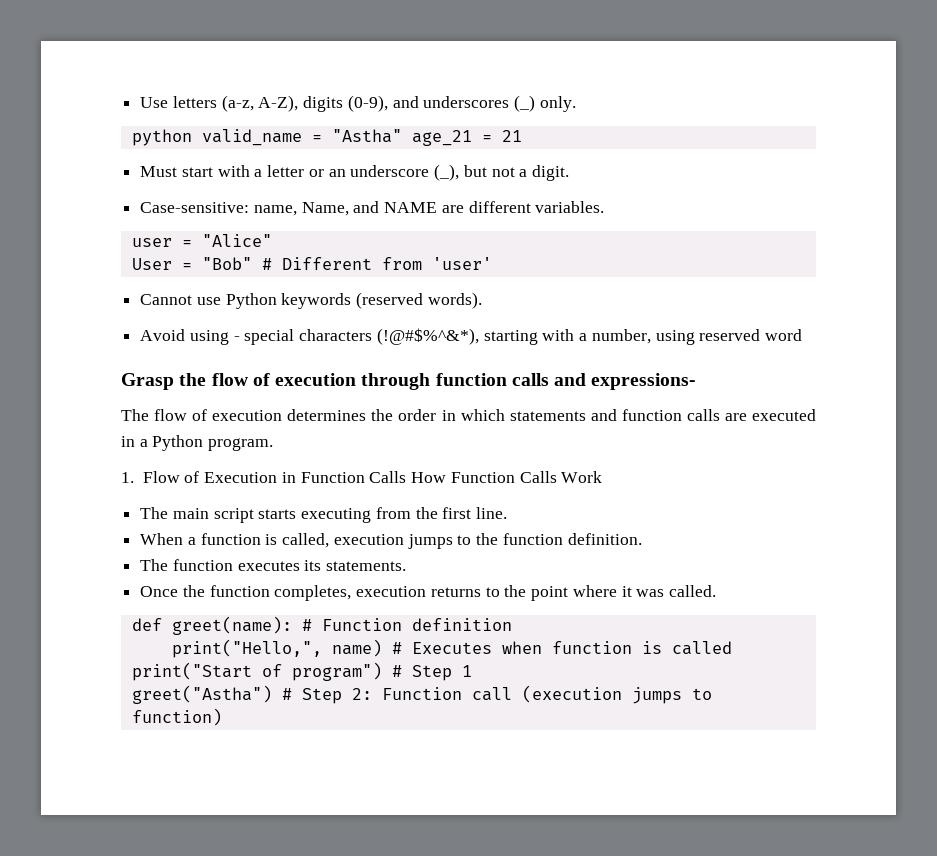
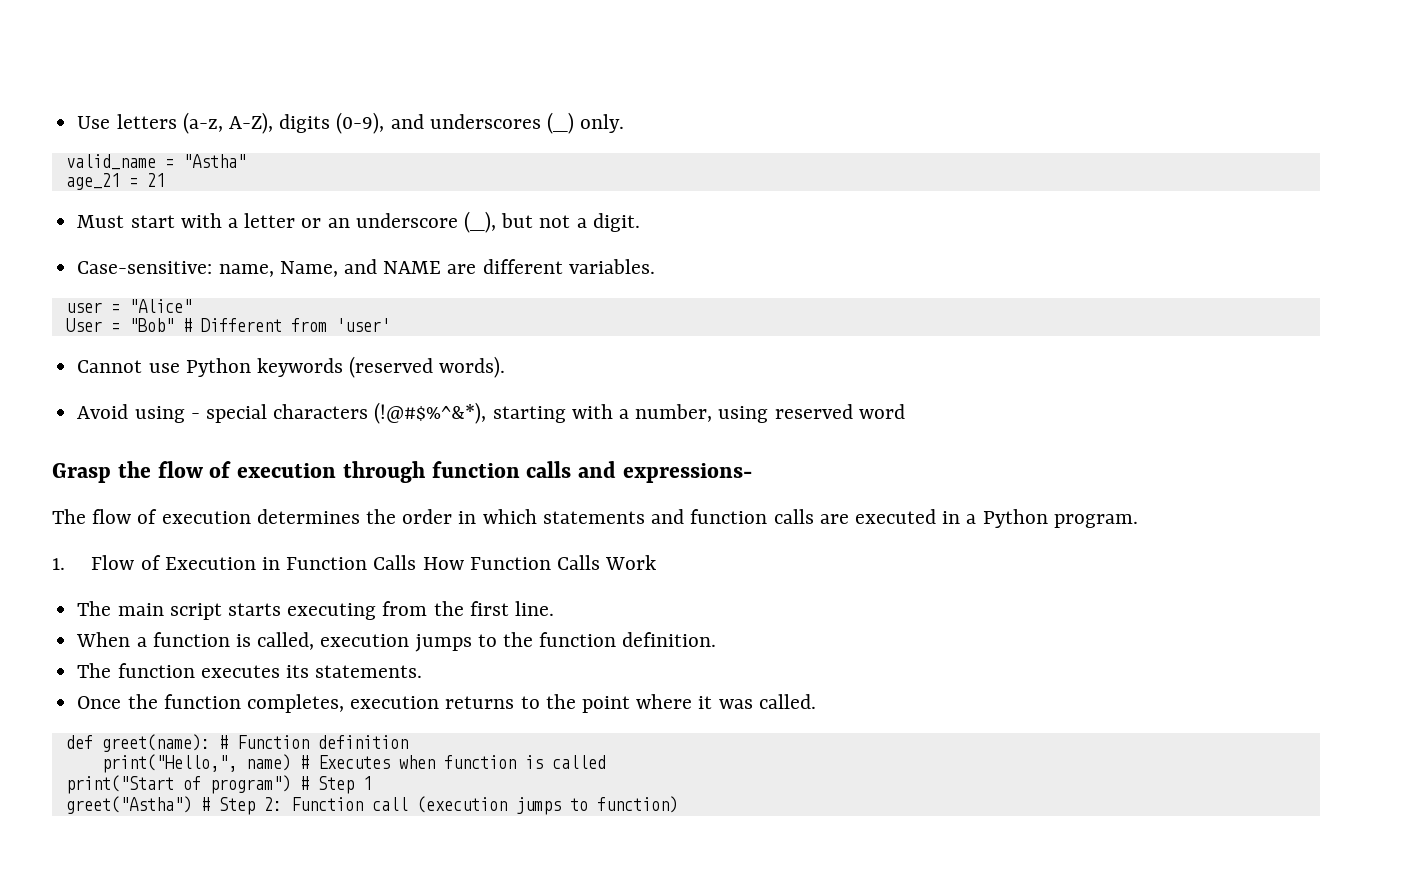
- python valid_name = "Astha" age_21 = 21
+ valid_name = "Astha"
+ age_21 = 21

